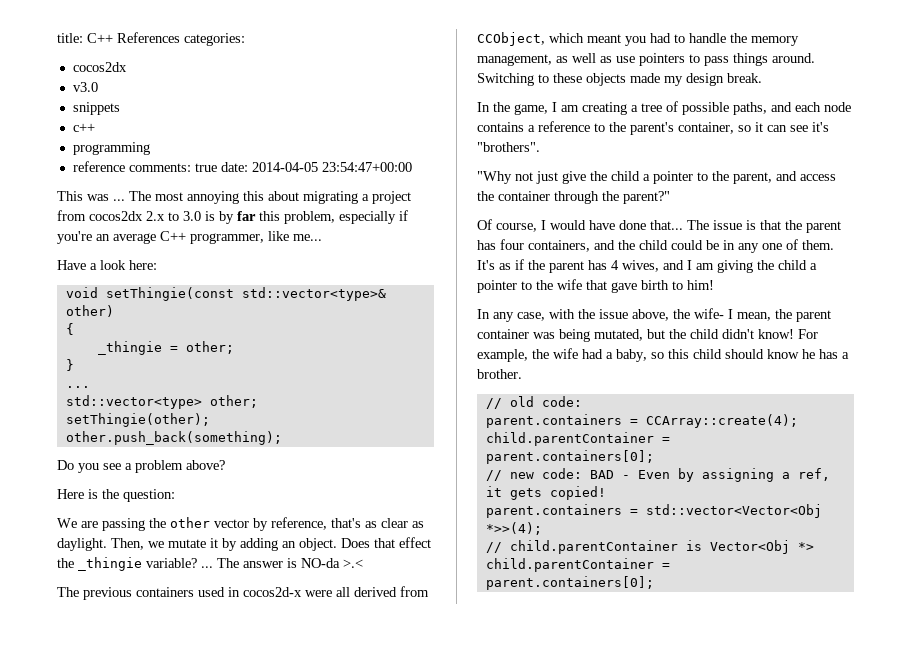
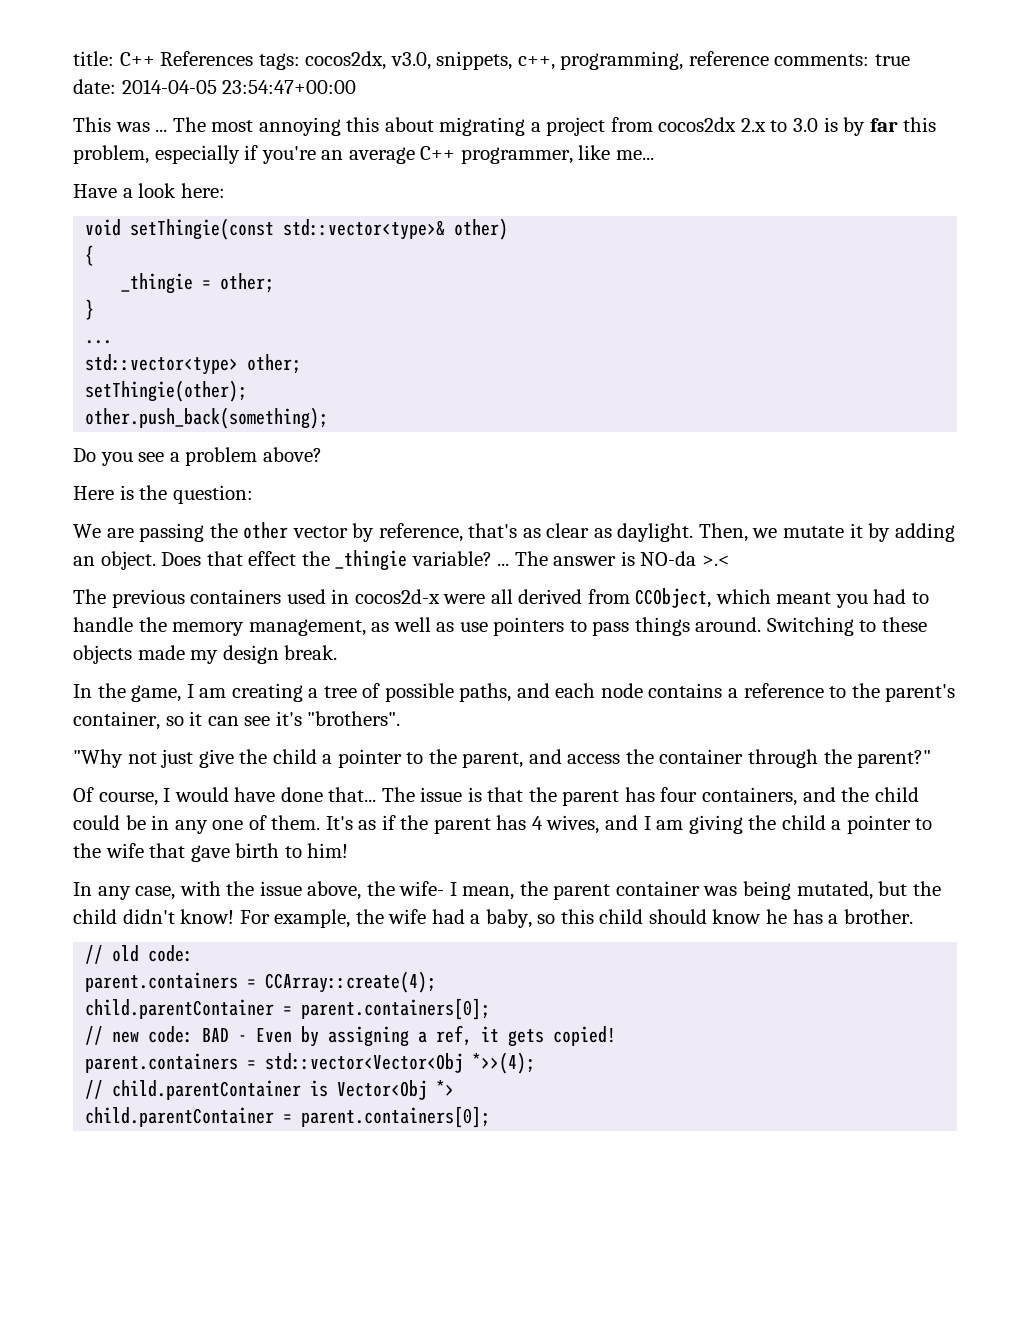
- title: C++ References categories:
- cocos2dx
- v3.0
- snippets
- c++
- programming
- reference comments: true date: 2014-04-05 23:54:47+00:00
+ title: C++ References tags: cocos2dx, v3.0, snippets, c++, programming, reference comments: true date: 2014-04-05 23:54:47+00:00

